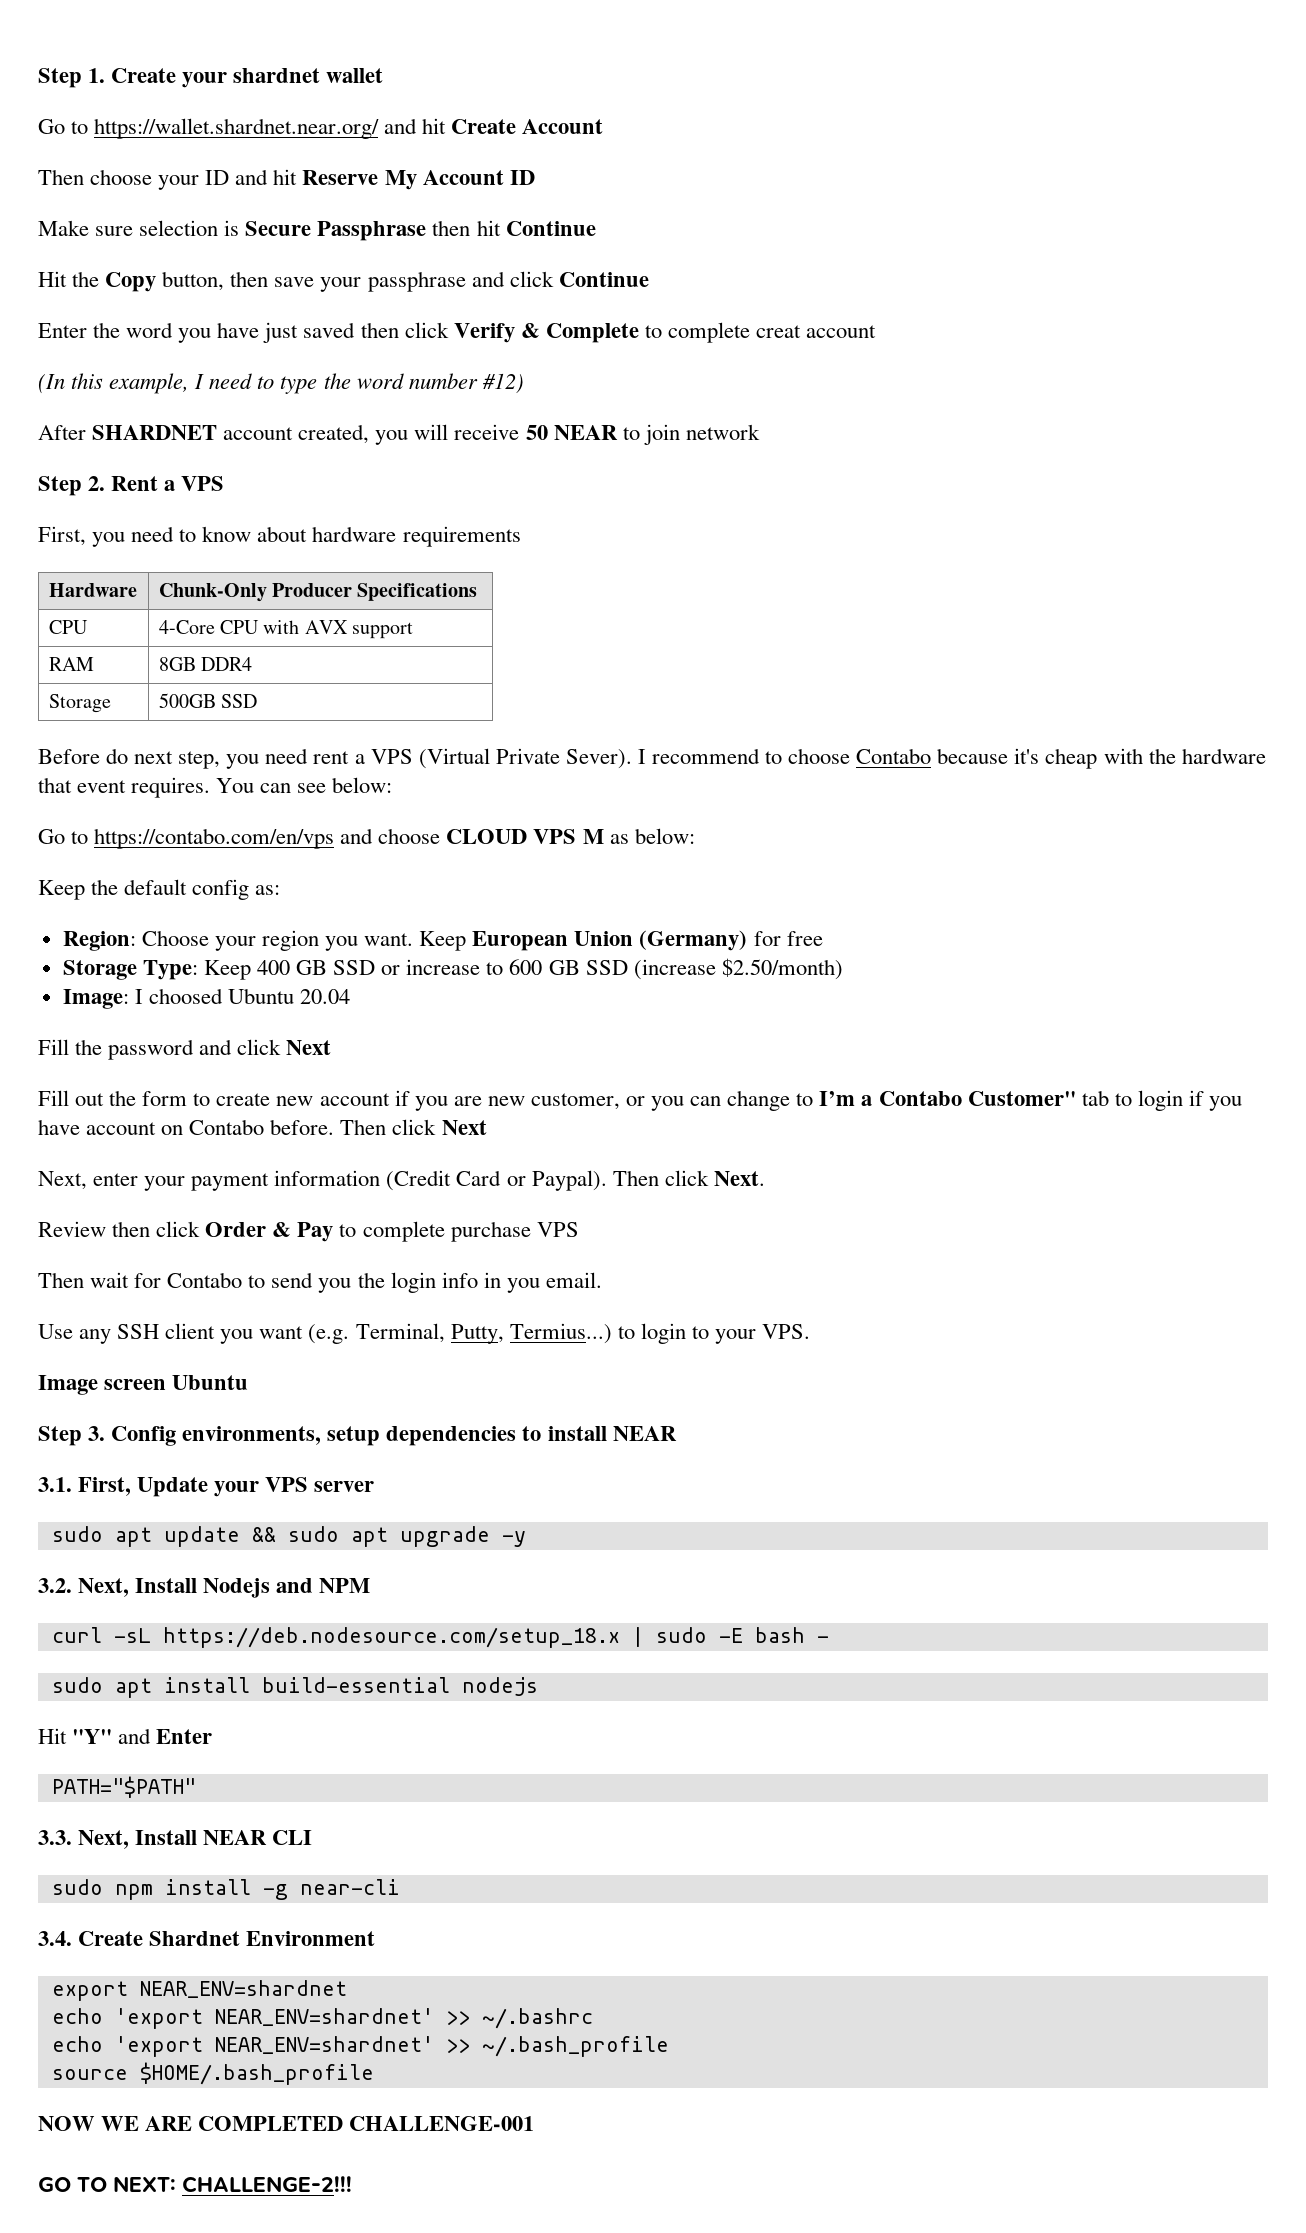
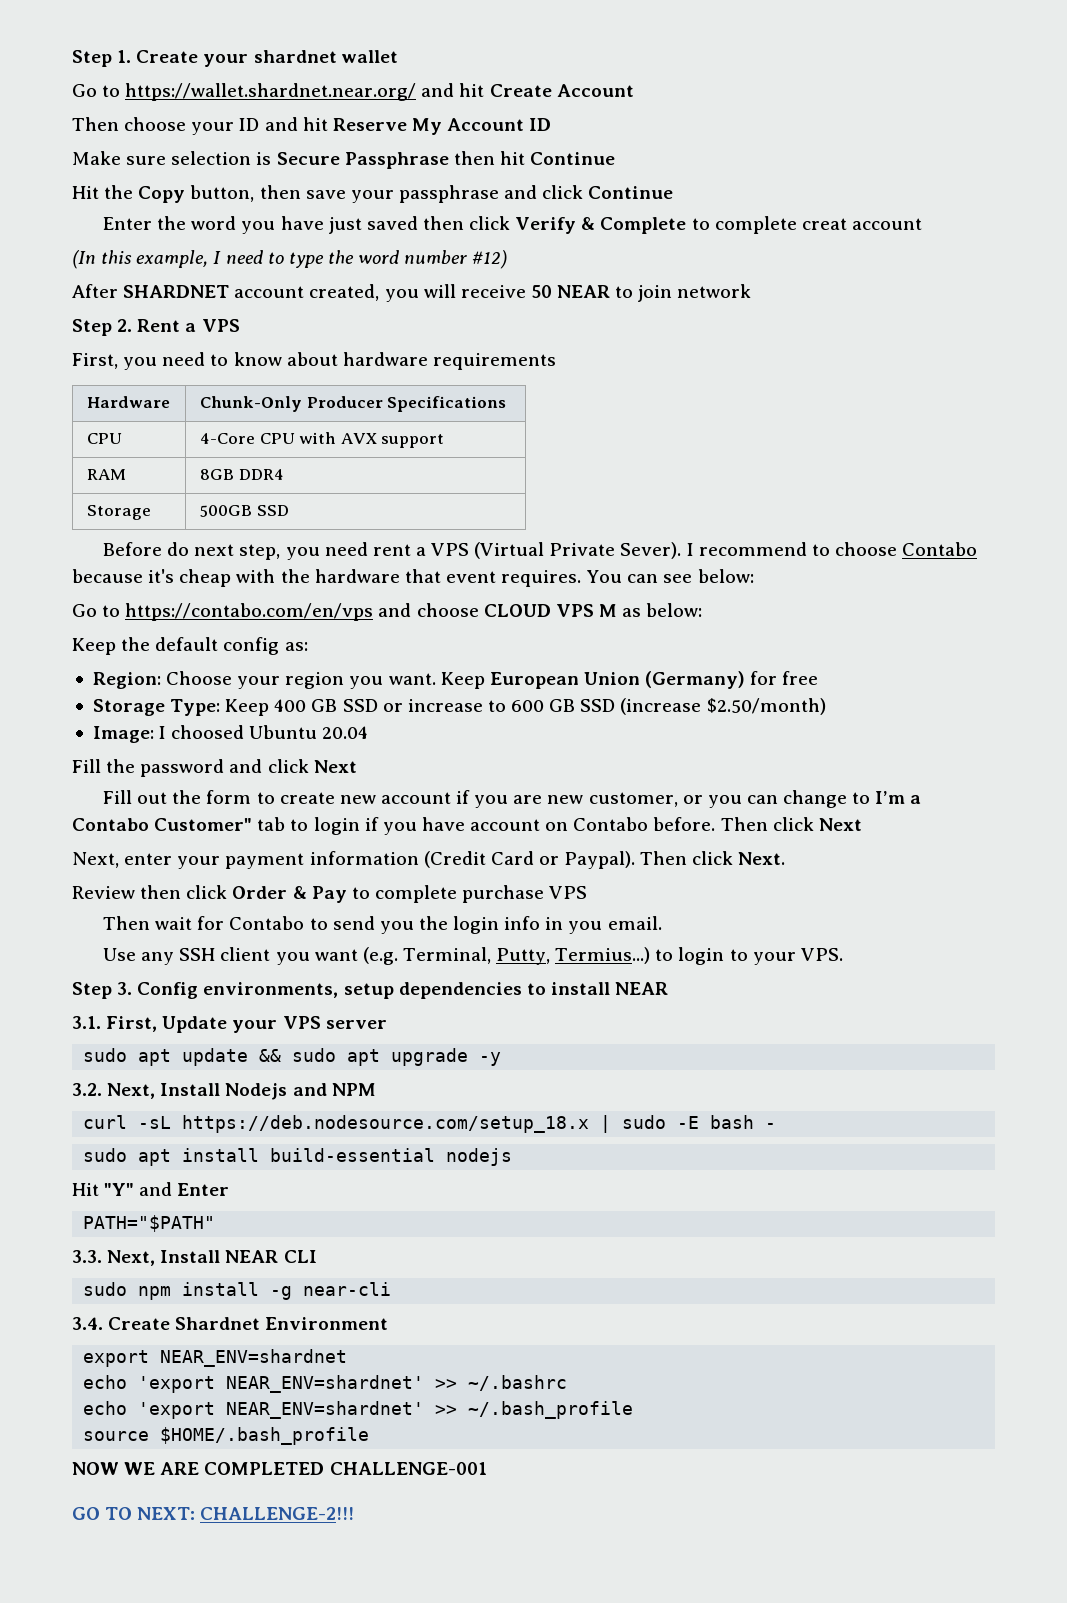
- Image screen Ubuntu

